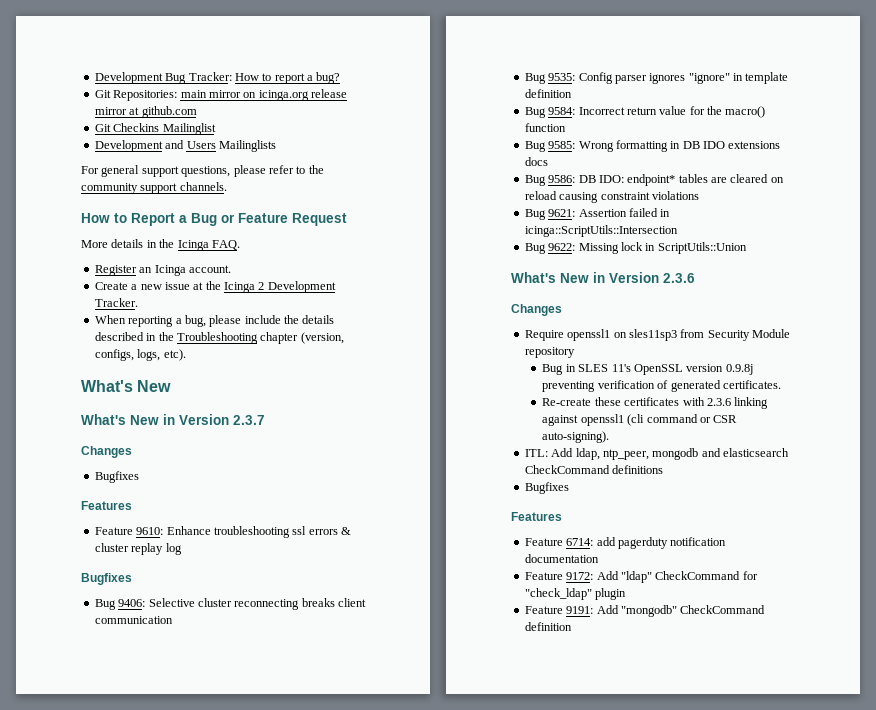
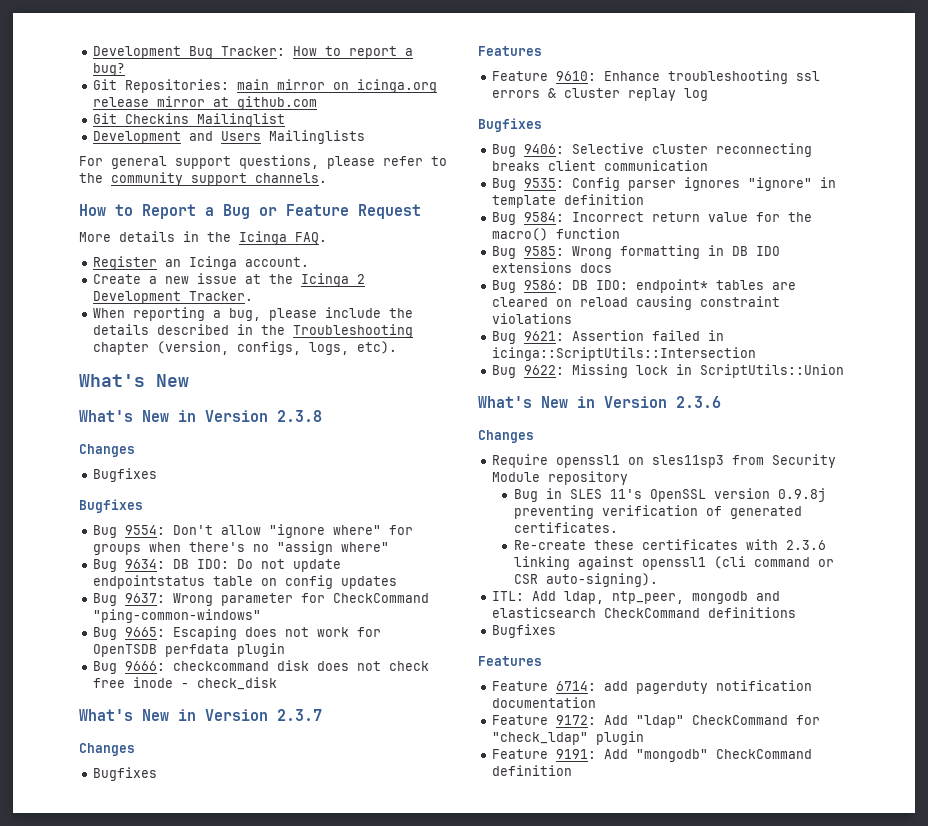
+ What's New in Version 2.3.8
+ Changes
+ Bugfixes
+ Bugfixes
+ Bug 9554: Don't allow "ignore where" for groups when there's no "assign where"
+ Bug 9634: DB IDO: Do not update endpointstatus table on config updates
+ Bug 9637: Wrong parameter for CheckCommand "ping-common-windows"
+ Bug 9665: Escaping does not work for OpenTSDB perfdata plugin
+ Bug 9666: checkcommand disk does not check free inode - check_disk

